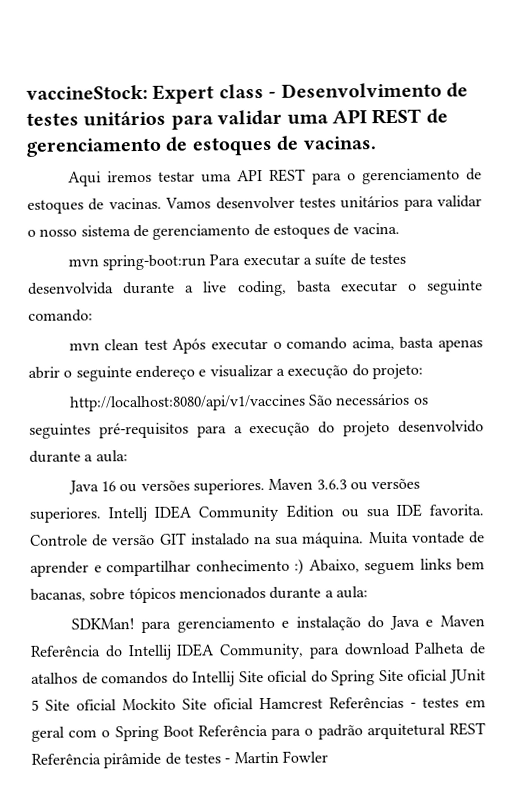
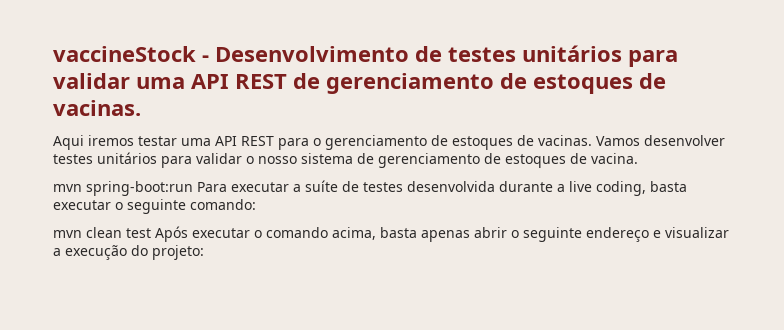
- vaccineStock: Expert class - Desenvolvimento de testes unitários para validar uma API REST de gerenciamento de estoques de vacinas.
+ vaccineStock - Desenvolvimento de testes unitários para validar uma API REST de gerenciamento de estoques de vacinas.
- http://localhost:8080/api/v1/vaccines São necessários os seguintes pré-requisitos para a execução do projeto desenvolvido durante a aula:
- Java 16 ou versões superiores. Maven 3.6.3 ou versões superiores. Intellj IDEA Community Edition ou sua IDE favorita. Controle de versão GIT instalado na sua máquina. Muita vontade de aprender e compartilhar conhecimento :) Abaixo, seguem links bem bacanas, sobre tópicos mencionados durante a aula:
- SDKMan! para gerenciamento e instalação do Java e Maven Referência do Intellij IDEA Community, para download Palheta de atalhos de comandos do Intellij Site oficial do Spring Site oficial JUnit 5 Site oficial Mockito Site oficial Hamcrest Referências - testes em geral com o Spring Boot Referência para o padrão arquitetural REST Referência pirâmide de testes - Martin Fowler

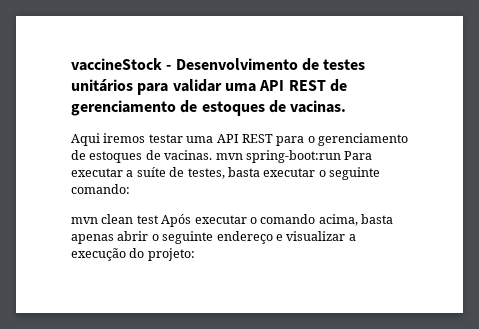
- Aqui iremos testar uma API REST para o gerenciamento de estoques de vacinas. Vamos desenvolver testes unitários para validar o nosso sistema de gerenciamento de estoques de vacina.
- mvn spring-boot:run Para executar a suíte de testes desenvolvida durante a live coding, basta executar o seguinte comando:
+ Aqui iremos testar uma API REST para o gerenciamento de estoques de vacinas. mvn spring-boot:run Para executar a suíte de testes, basta executar o seguinte comando:

